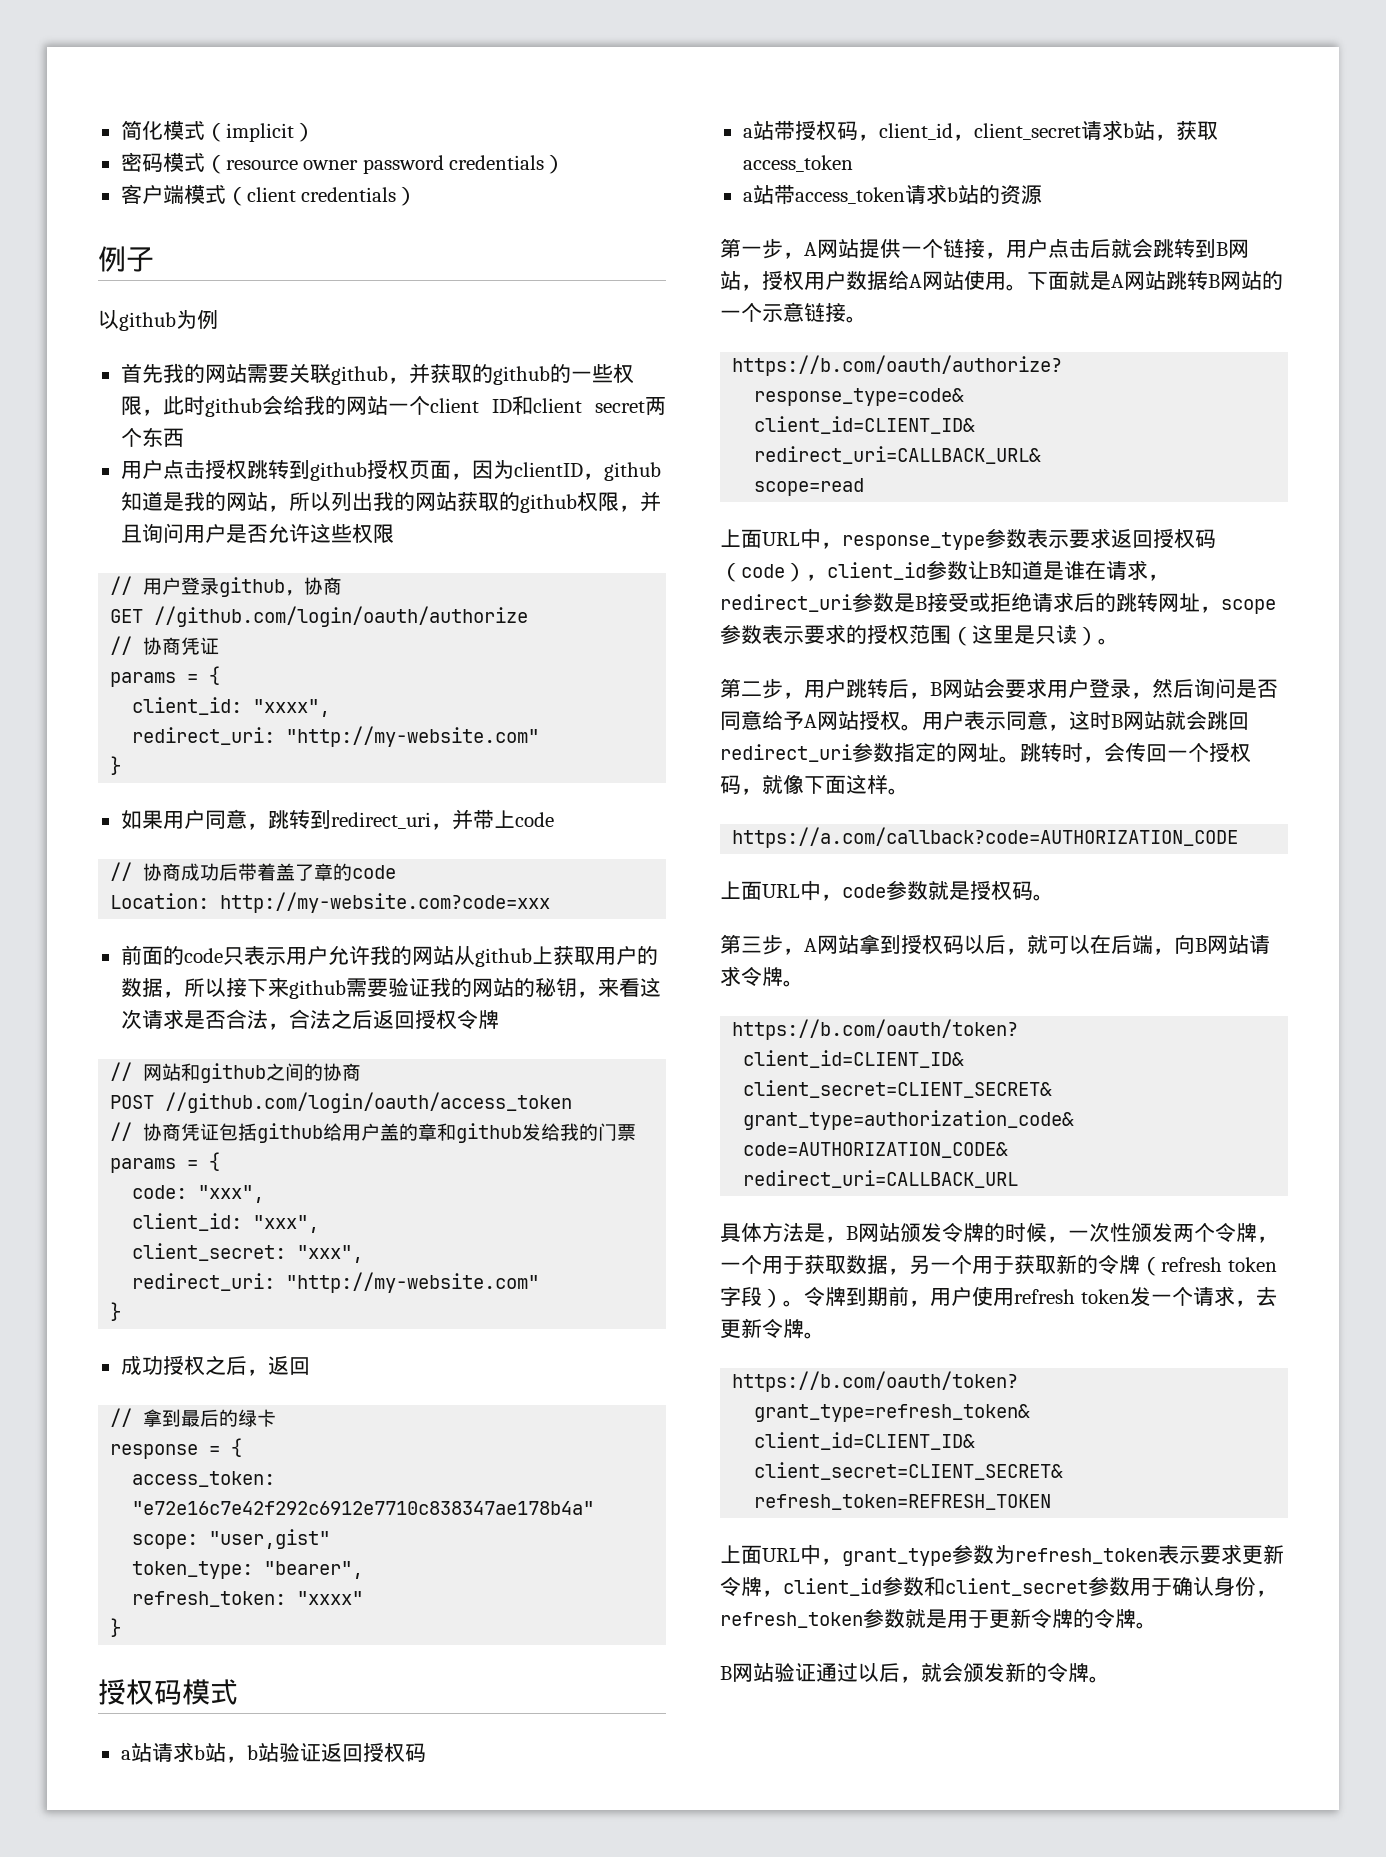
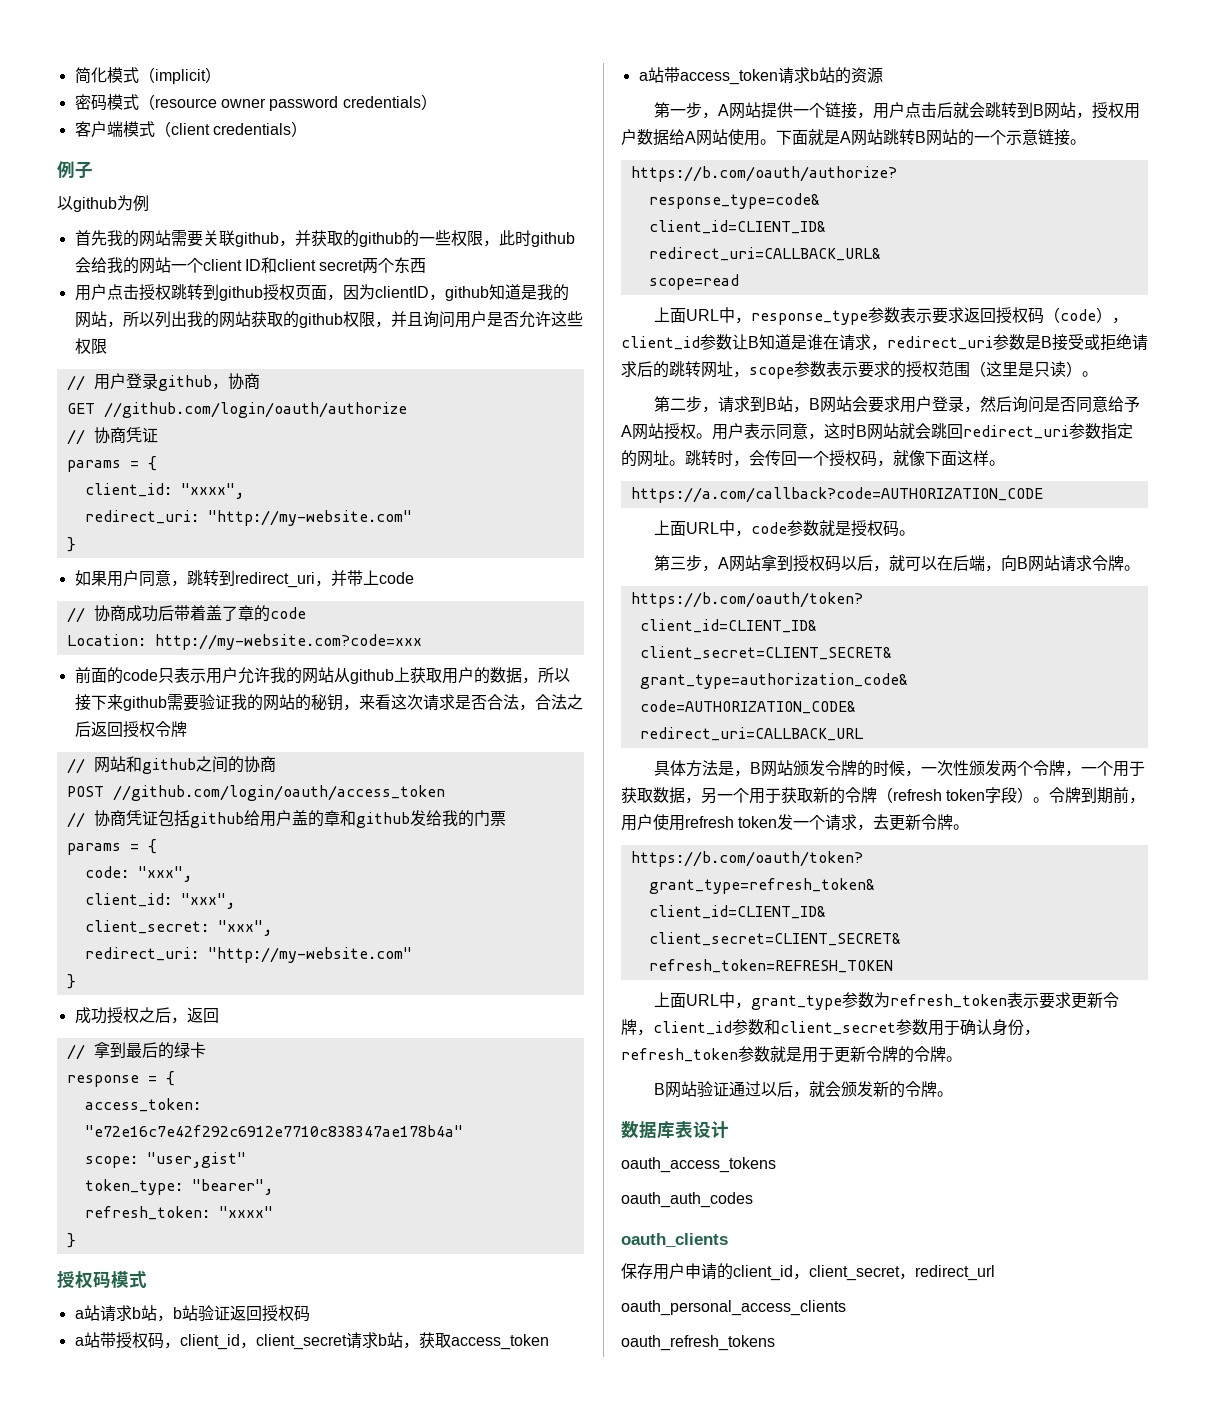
- 第二步，用户跳转后，B网站会要求用户登录，然后询问是否同意给予A网站授权。
+ 第二步，请求到B站，B网站会要求用户登录，然后询问是否同意给予A网站授权。
+ 数据库表设计
+ oauth_access_tokens
+ oauth_auth_codes
+ oauth_clients
+ 保存用户申请的client_id，client_secret，redirect_url
+ oauth_personal_access_clients
+ oauth_refresh_tokens

